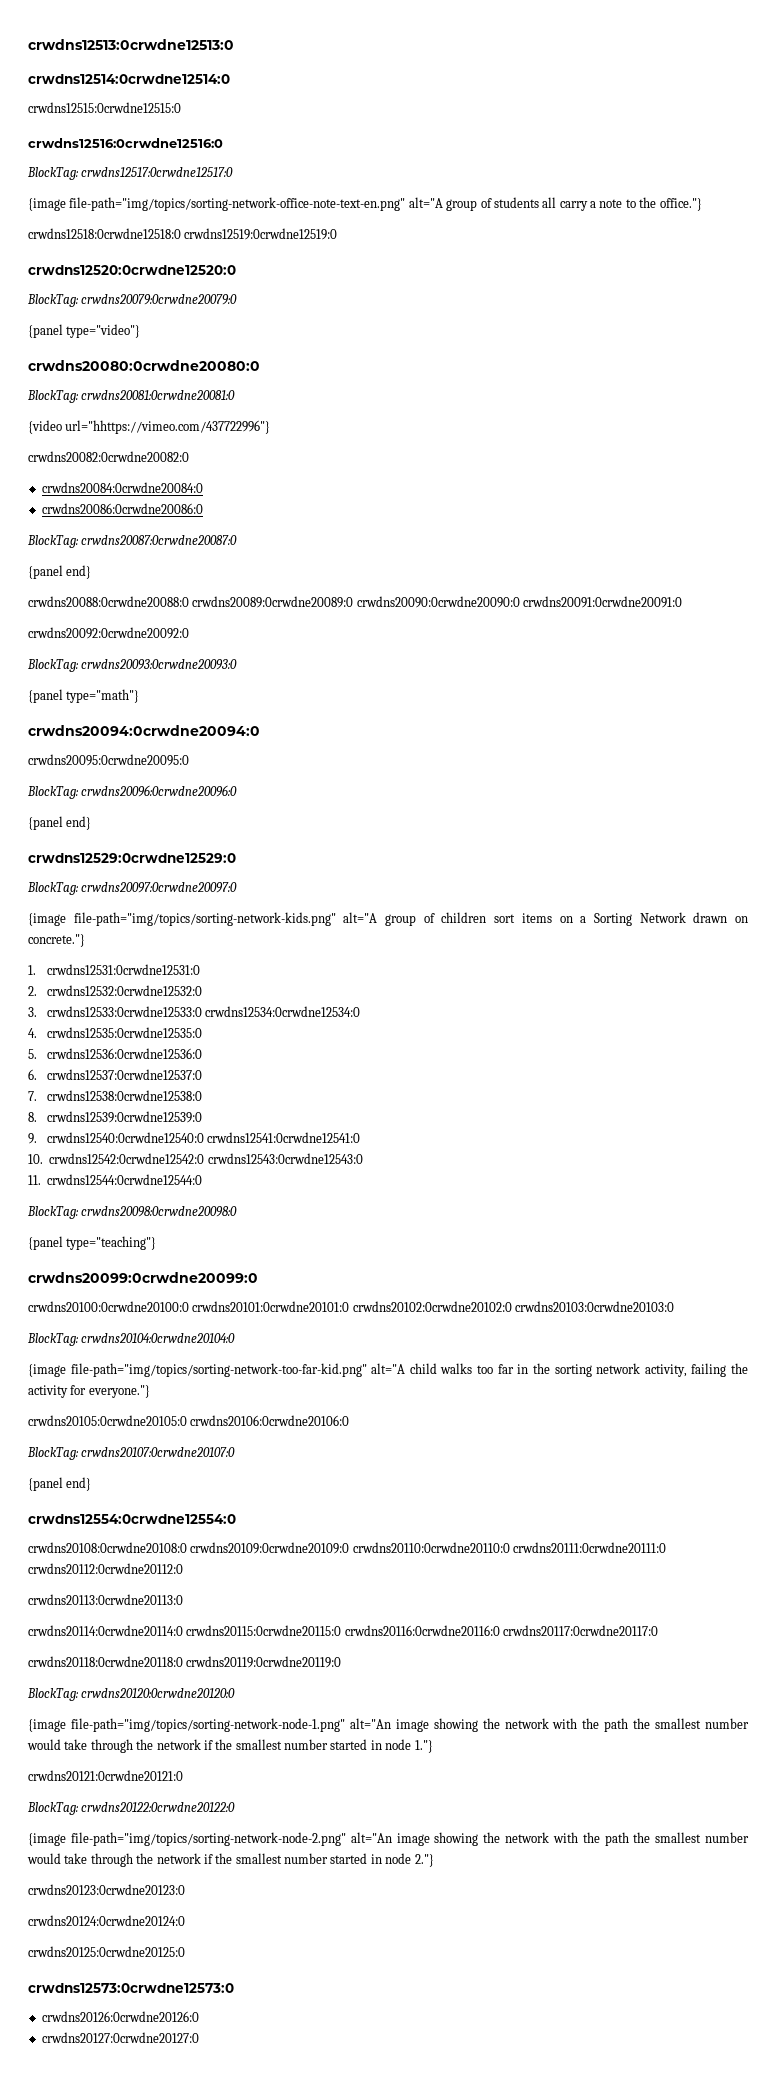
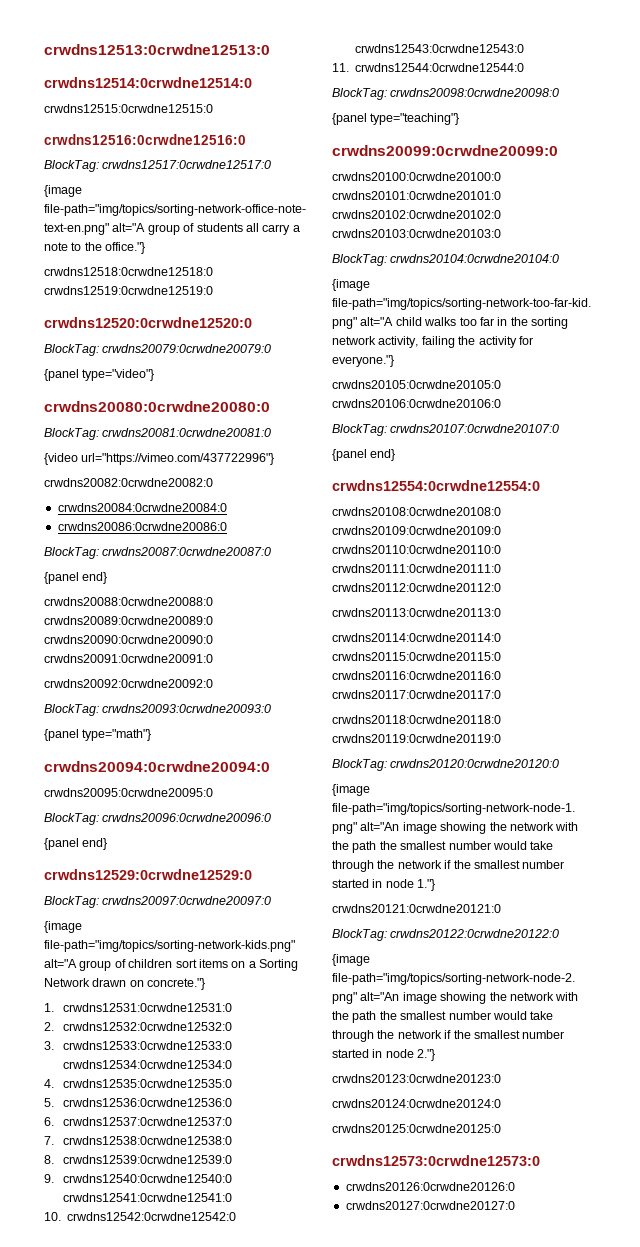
- {video url="hhttps://vimeo.com/437722996"}
+ {video url="https://vimeo.com/437722996"}

